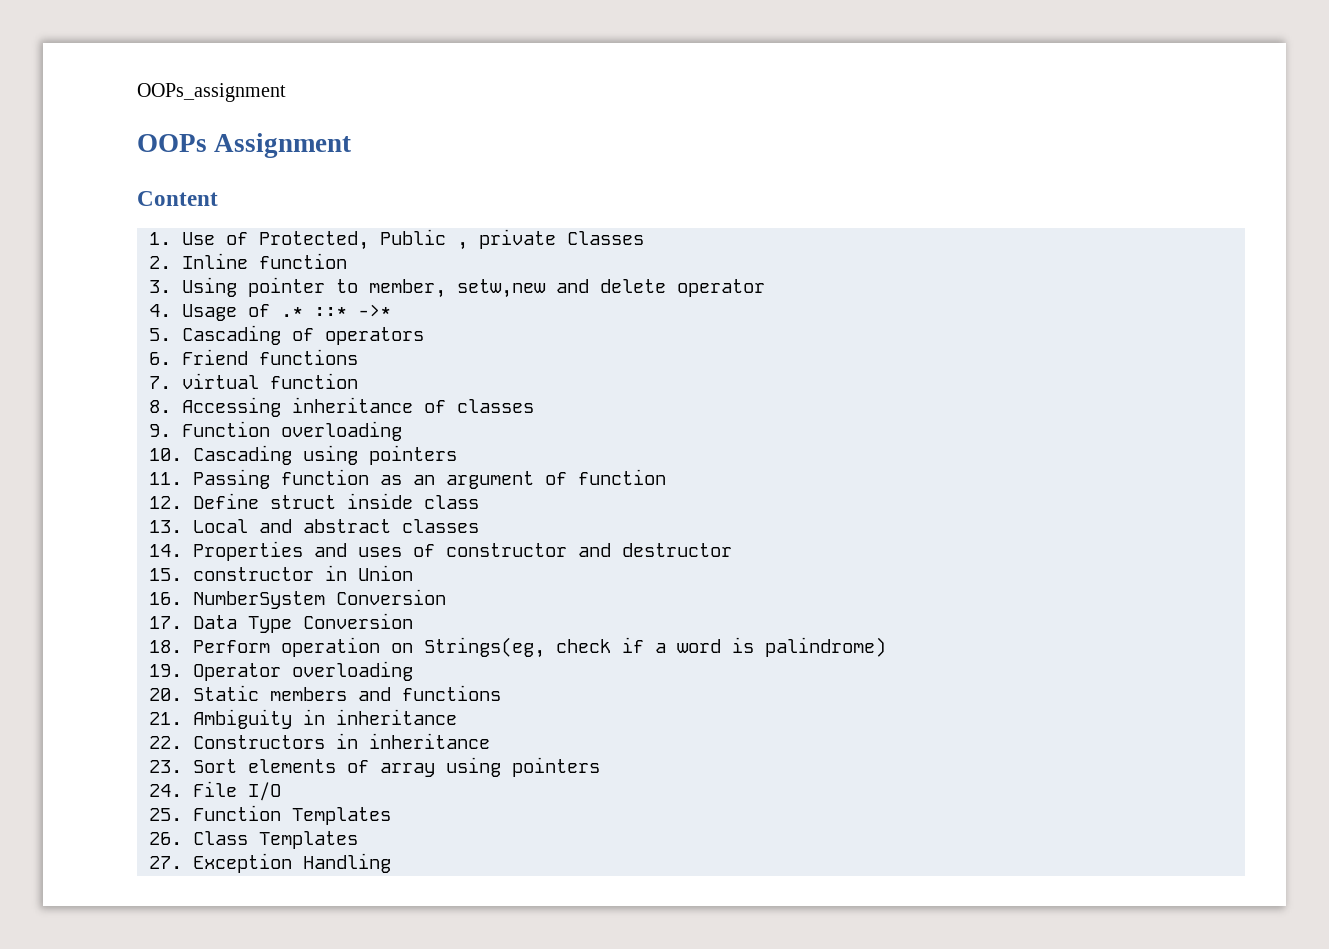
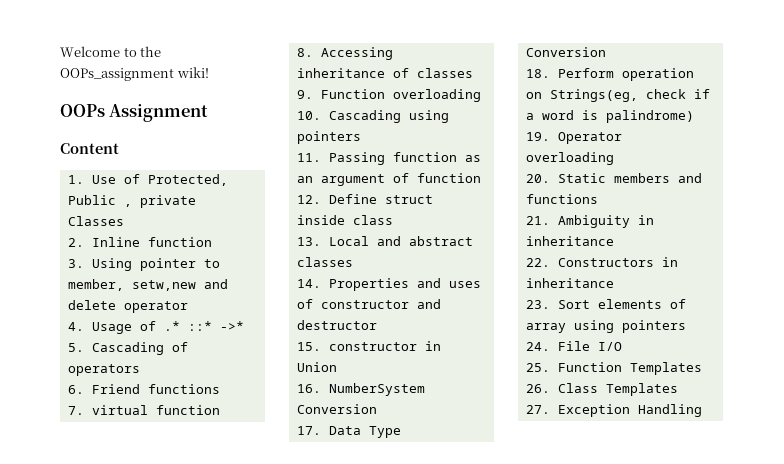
- OOPs_assignment
+ Welcome to the OOPs_assignment wiki!

